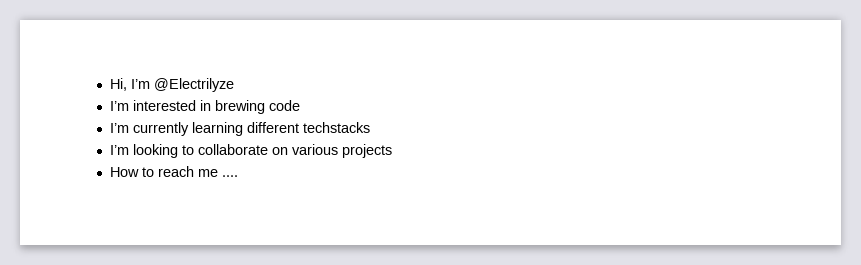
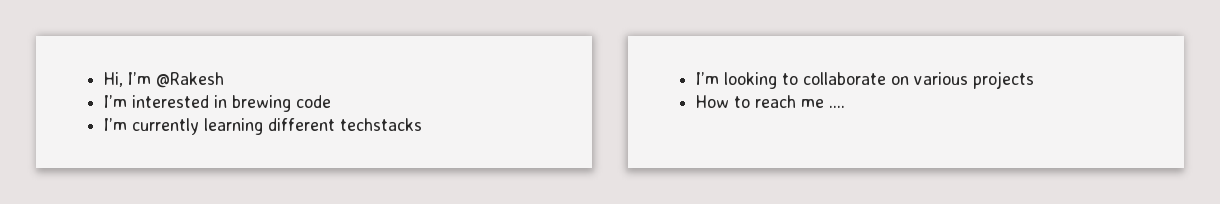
- Hi, I’m @Electrilyze
+ Hi, I’m @Rakesh

